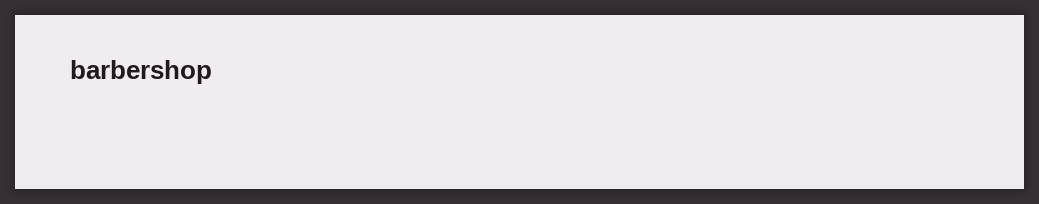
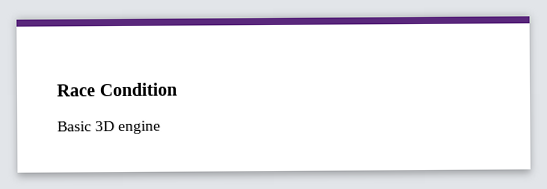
- barbershop
+ Race Condition
+ Basic 3D engine

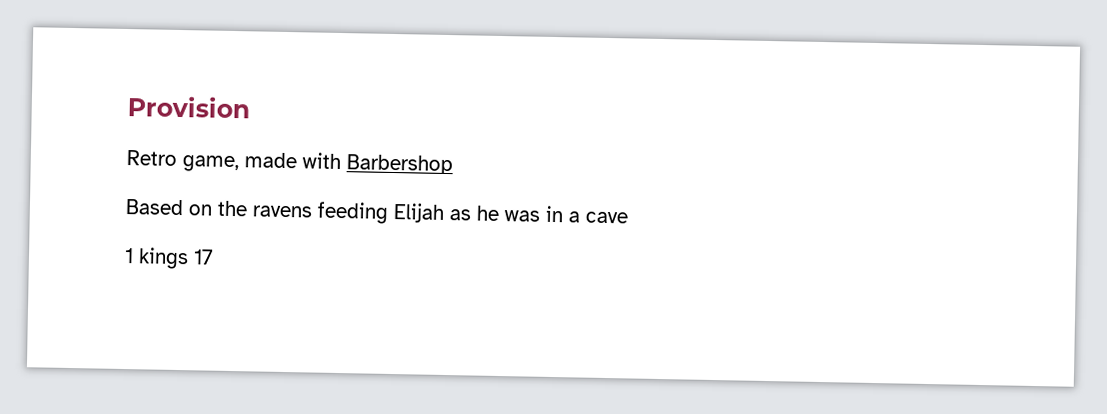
- Race Condition
- Basic 3D engine
+ Provision
+ Retro game, made with Barbershop
+ Based on the ravens feeding Elijah as he was in a cave
+ 1 kings 17

